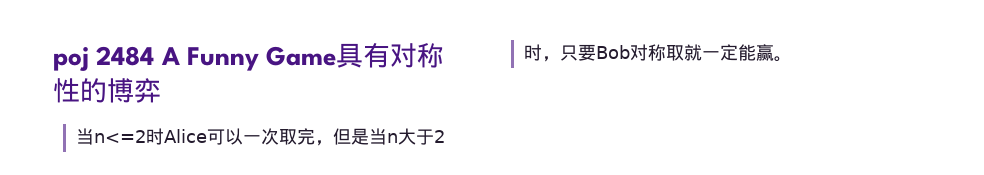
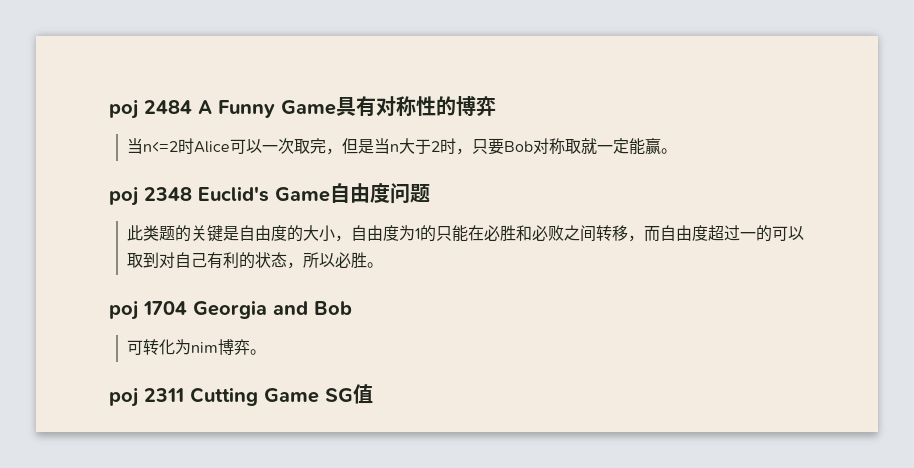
+ poj 2348 Euclid's Game自由度问题
+ 此类题的关键是自由度的大小，自由度为1的只能在必胜和必败之间转移，而自由度超过一的可以取到对自己有利的状态，所以必胜。
+ poj 1704 Georgia and Bob
+ 可转化为nim博弈。
+ poj 2311 Cutting Game SG值

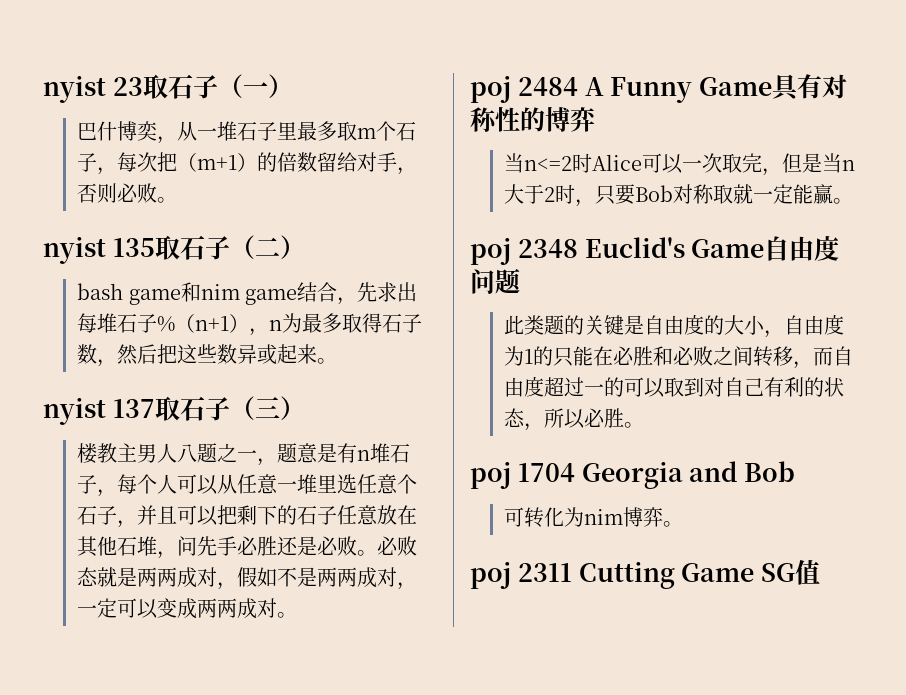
+ nyist 23取石子（一）
+ 巴什博奕，从一堆石子里最多取m个石子，每次把（m+1）的倍数留给对手，否则必败。
+ nyist 135取石子（二）
+ bash game和nim game结合，先求出每堆石子%（n+1），n为最多取得石子数，然后把这些数异或起来。
+ nyist 137取石子（三）
+ 楼教主男人八题之一，题意是有n堆石子，每个人可以从任意一堆里选任意个石子，并且可以把剩下的石子任意放在其他石堆，问先手必胜还是必败。必败态就是两两成对，假如不是两两成对，一定可以变成两两成对。

